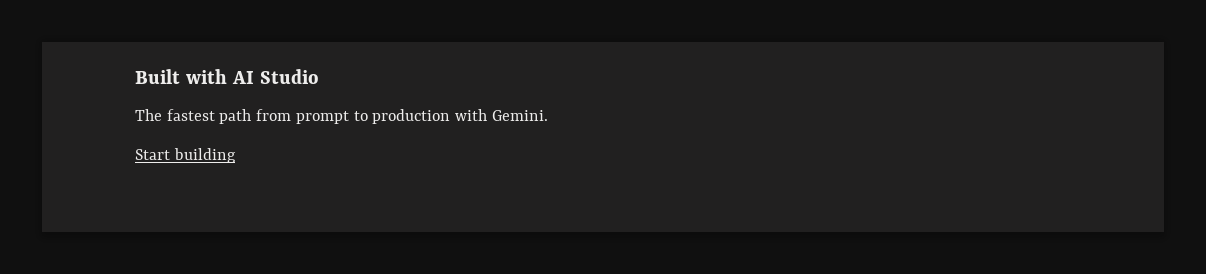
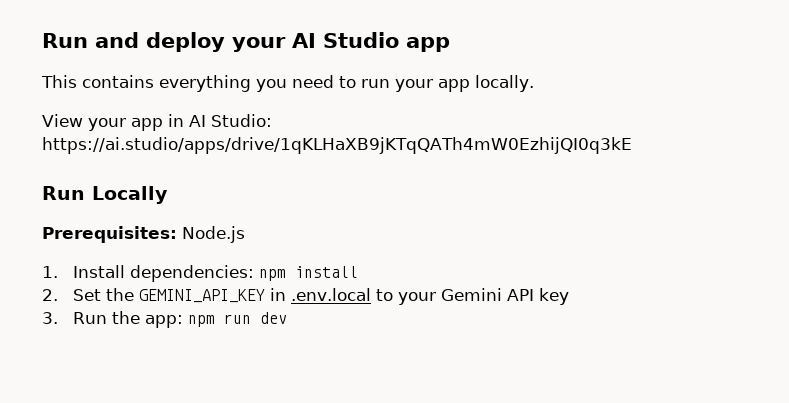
- Built with AI Studio
- The fastest path from prompt to production with Gemini.
- Start building
+ Run and deploy your AI Studio app
+ This contains everything you need to run your app locally.
+ View your app in AI Studio: https://ai.studio/apps/drive/1qKLHaXB9jKTqQATh4mW0EzhijQI0q3kE
+ Run Locally
+ Prerequisites: Node.js
+ 1. Install dependencies: npm install
+ 2. Set the GEMINI_API_KEY in .env.local to your Gemini API key
+ 3. Run the app: npm run dev

